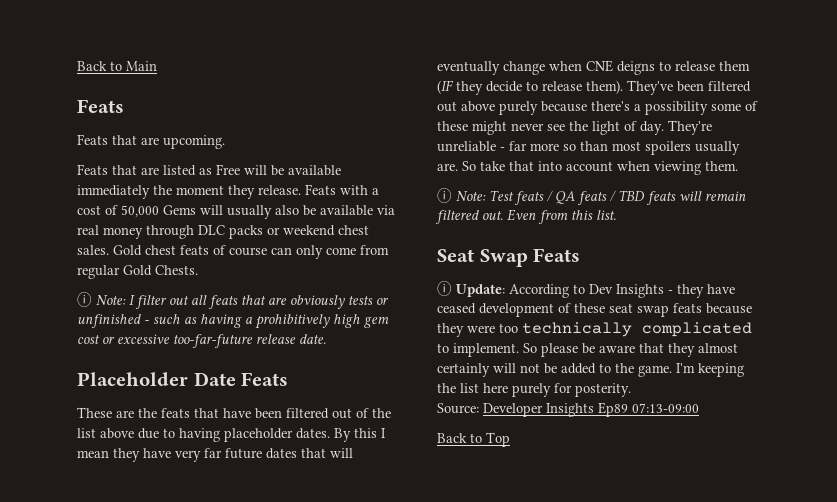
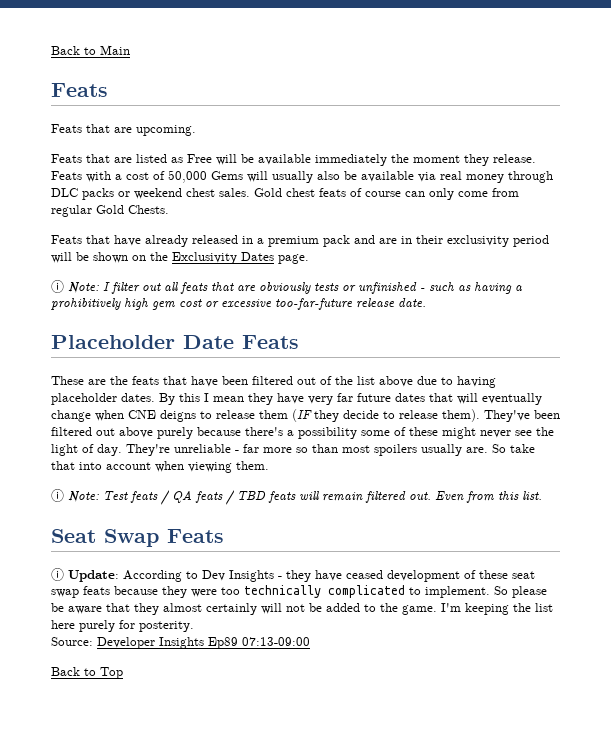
+ Feats that have already released in a premium pack and are in their exclusivity period will be shown on the Exclusivity Dates page.

